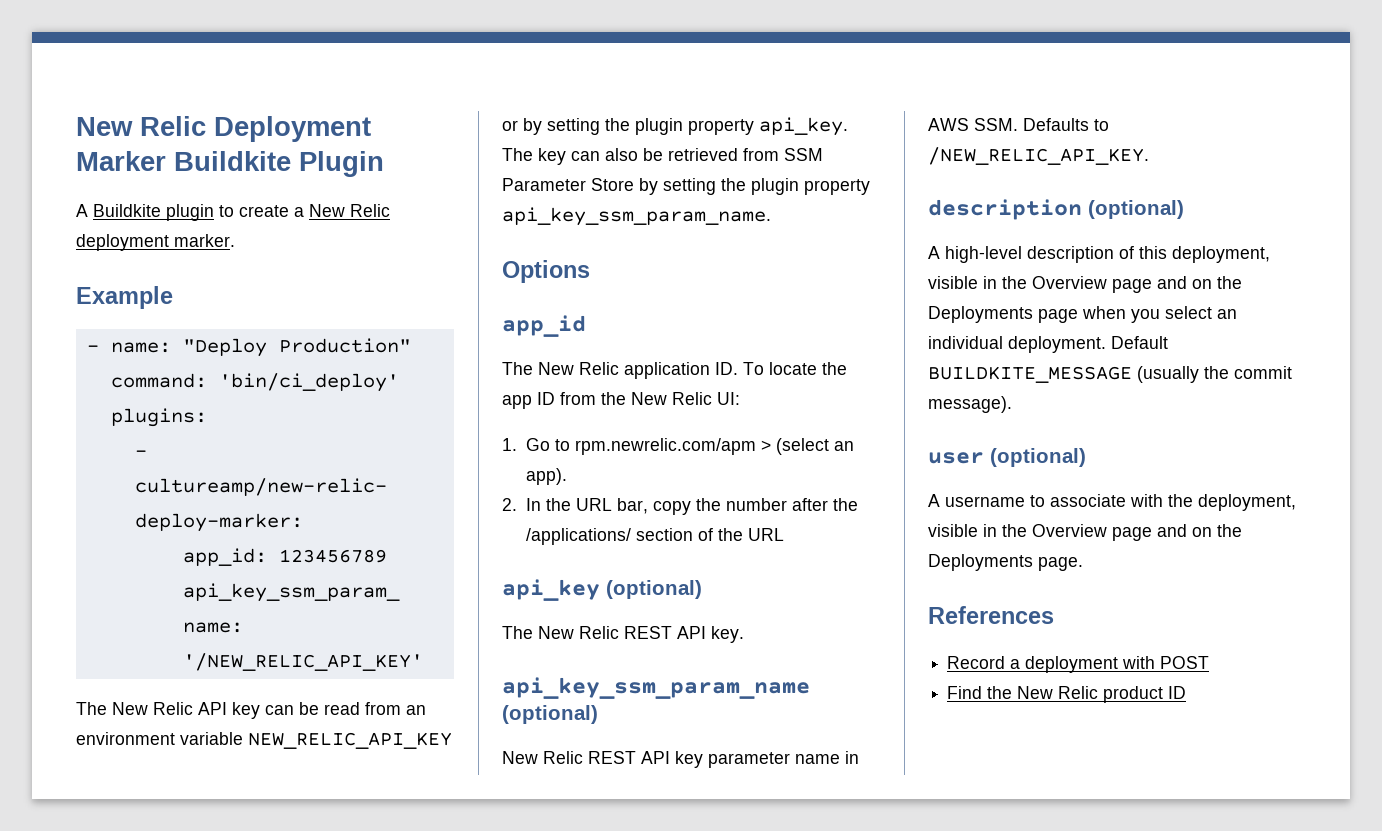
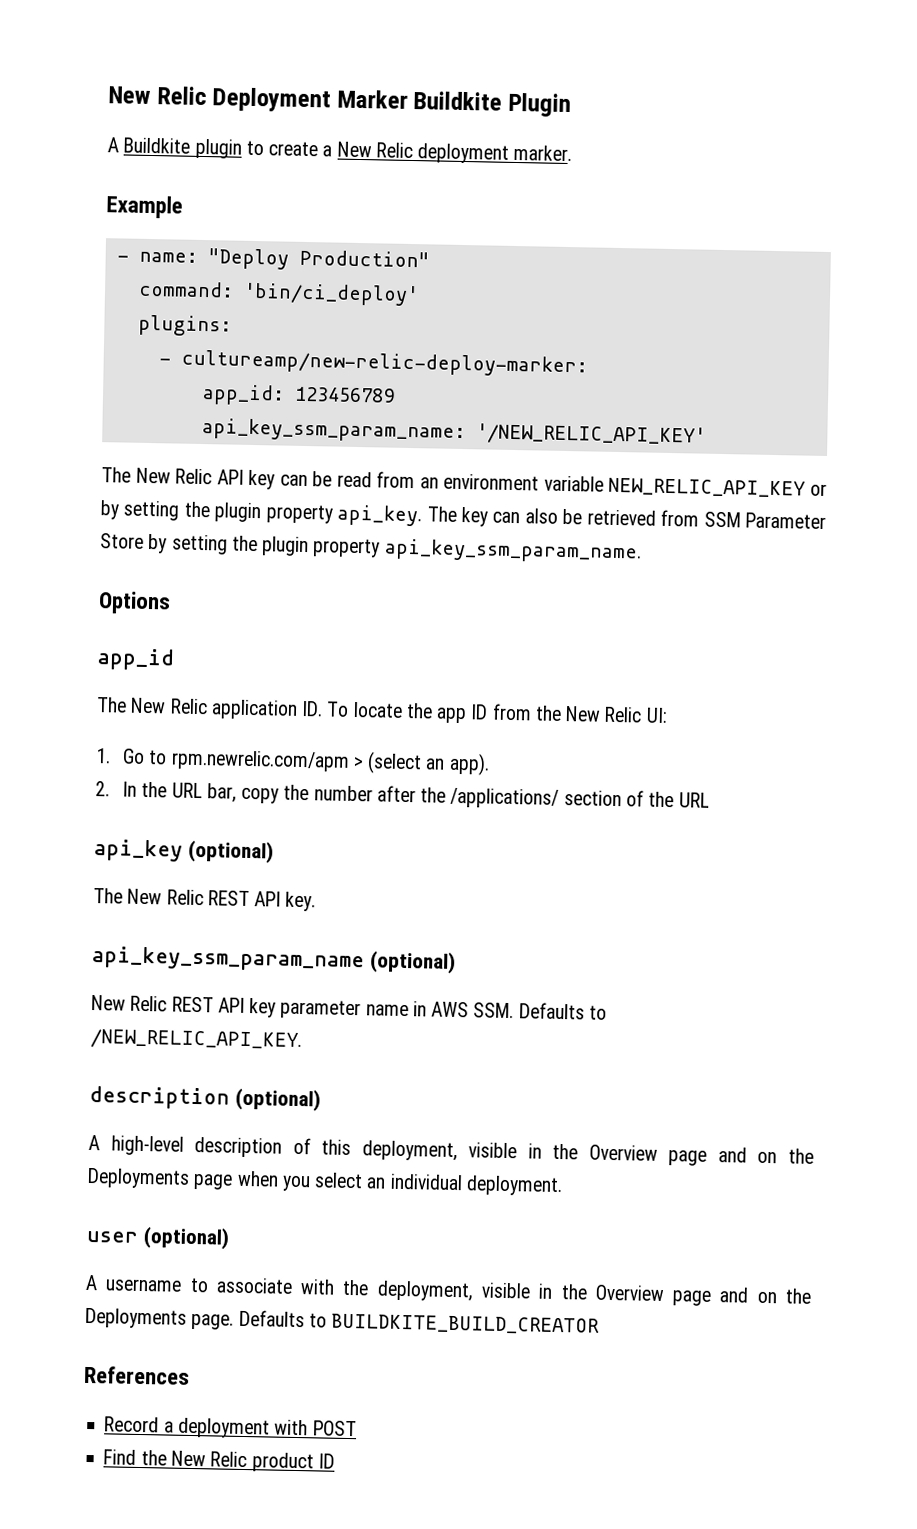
- Default BUILDKITE_MESSAGE (usually the commit message).
+ Defaults to BUILDKITE_BUILD_CREATOR

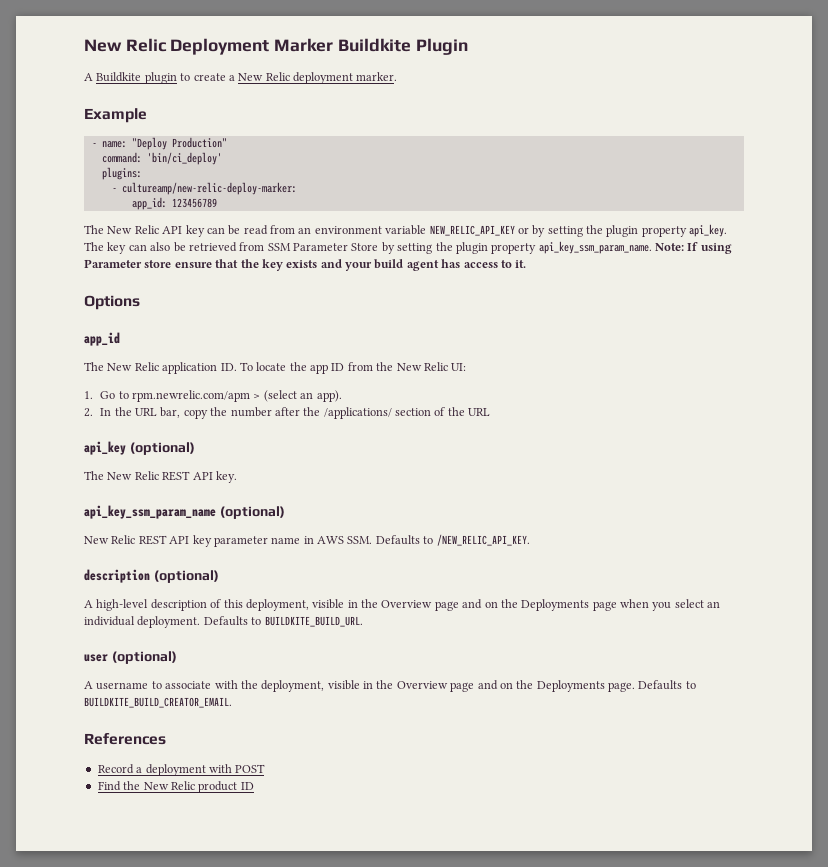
- api_key_ssm_param_name: '/NEW_RELIC_API_KEY'
+ Note: If using Parameter store ensure that the key exists and your build agent has access to it.
+ Defaults to BUILDKITE_BUILD_URL.
- Defaults to BUILDKITE_BUILD_CREATOR
+ Defaults to BUILDKITE_BUILD_CREATOR_EMAIL.

